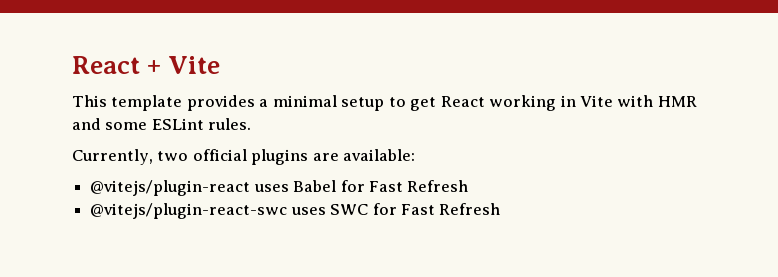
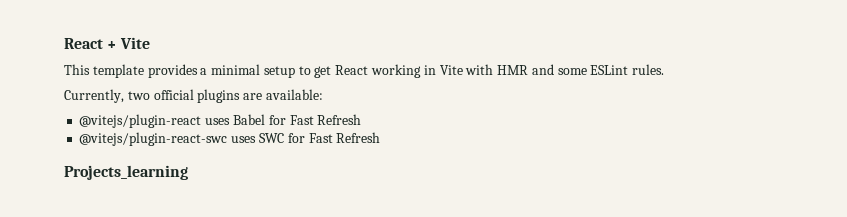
+ Projects_learning

